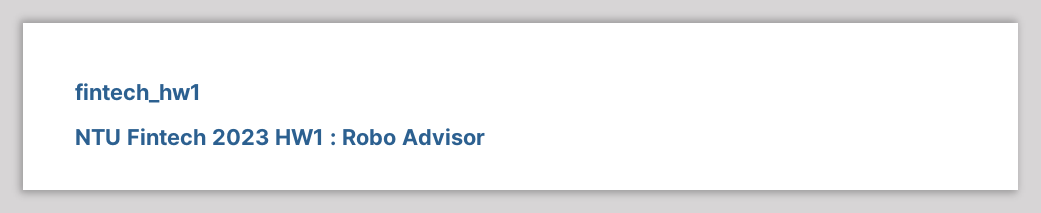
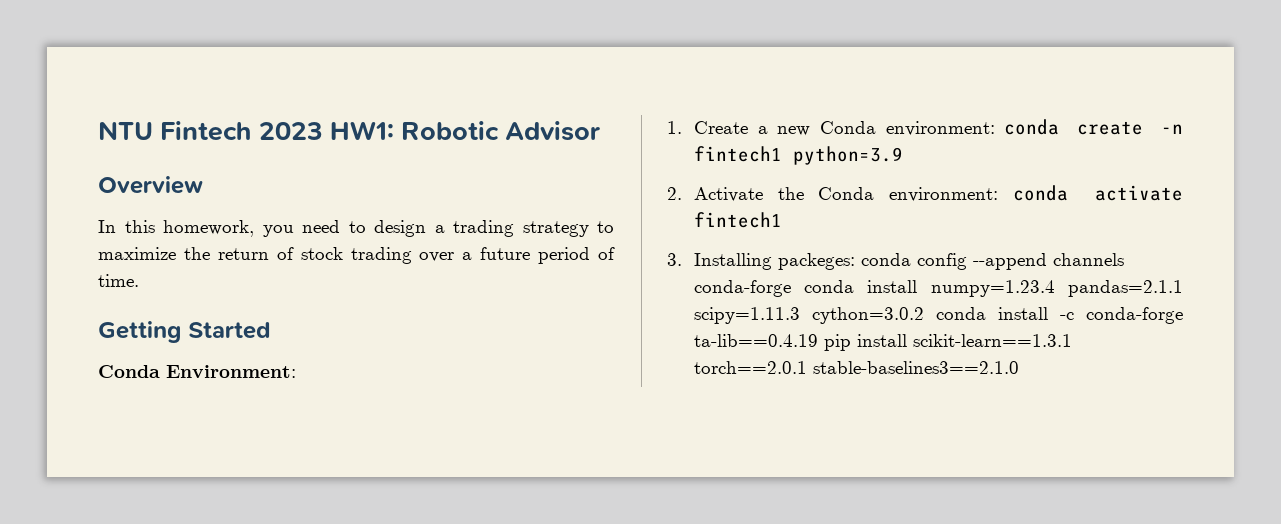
- fintech_hw1
- NTU Fintech 2023 HW1 : Robo Advisor
+ NTU Fintech 2023 HW1: Robotic Advisor
+ Overview
+ In this homework, you need to design a trading strategy to maximize the return of stock trading over a future period of time.
+ Getting Started
+ Conda Environment:
+ 1. Create a new Conda environment: conda create -n fintech1 python=3.9
+ 2. Activate the Conda environment: conda activate fintech1
+ 3. Installing packeges: conda config --append channels conda-forge conda install numpy=1.23.4 pandas=2.1.1 scipy=1.11.3 cython=3.0.2 conda install -c conda-forge ta-lib==0.4.19 pip install scikit-learn==1.3.1 torch==2.0.1 stable-baselines3==2.1.0

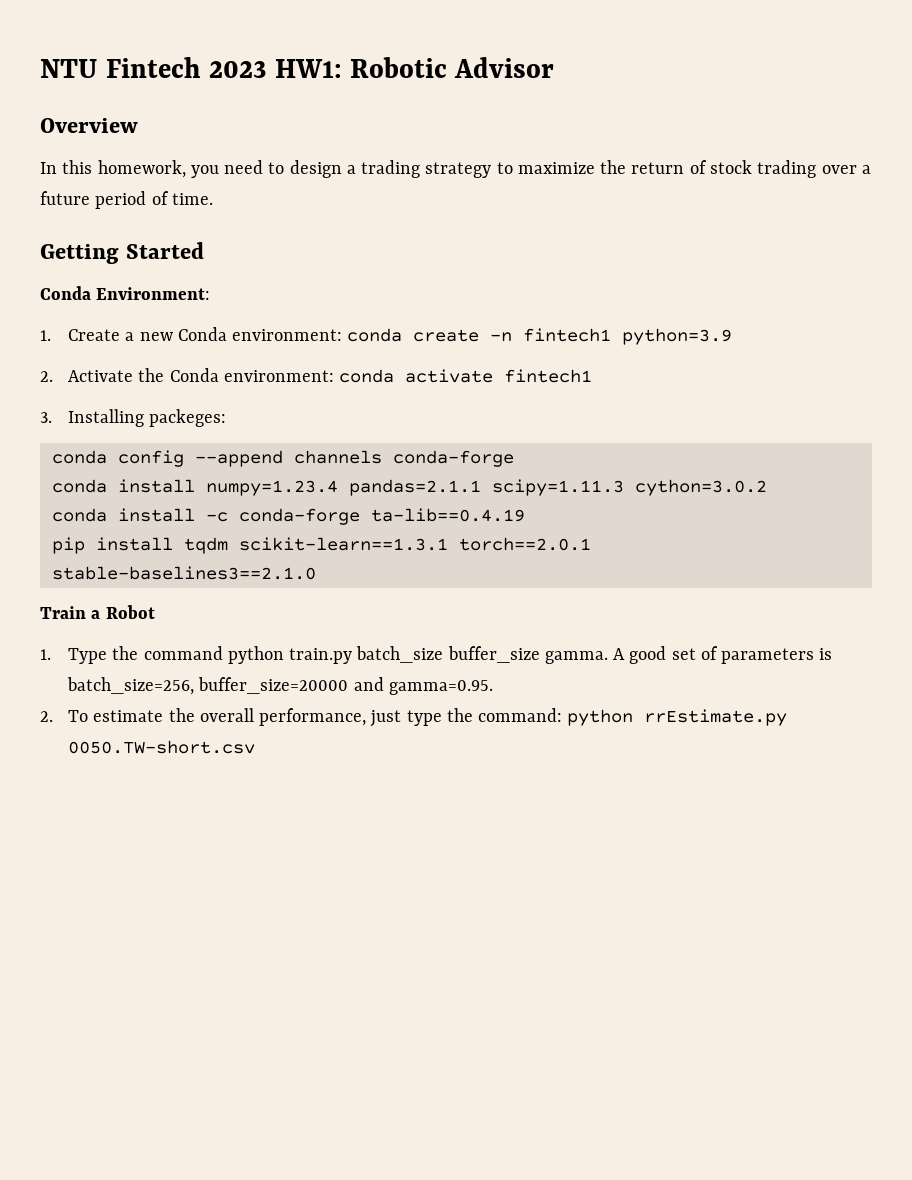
- 3. Installing packeges: conda config --append channels conda-forge conda install numpy=1.23.4 pandas=2.1.1 scipy=1.11.3 cython=3.0.2 conda install -c conda-forge ta-lib==0.4.19 pip install scikit-learn==1.3.1 torch==2.0.1 stable-baselines3==2.1.0
+ 3. Installing packeges:
+ conda config --append channels conda-forge
+ conda install numpy=1.23.4 pandas=2.1.1 scipy=1.11.3 cython=3.0.2
+ conda install -c conda-forge ta-lib==0.4.19
+ pip install tqdm scikit-learn==1.3.1 torch==2.0.1 stable-baselines3==2.1.0
+ Train a Robot
+ 1. Type the command python train.py batch_size buffer_size gamma. A good set of parameters is batch_size=256, buffer_size=20000 and gamma=0.95.
+ 2. To estimate the overall performance, just type the command: python rrEstimate.py 0050.TW-short.csv

